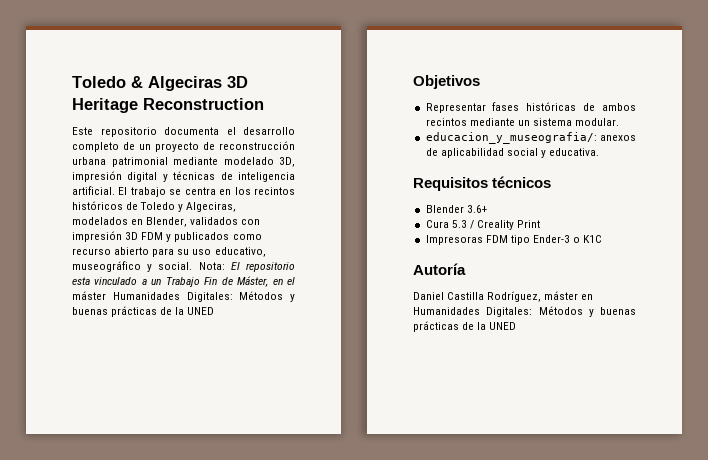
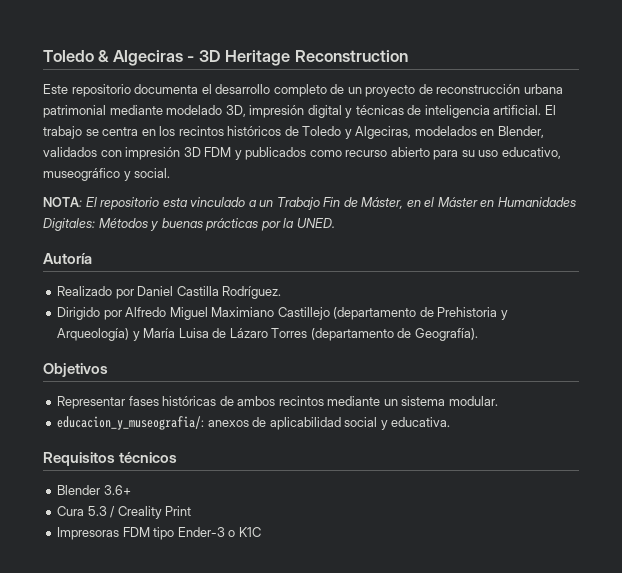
- Toledo & Algeciras 3D Heritage Reconstruction
+ Toledo & Algeciras - 3D Heritage Reconstruction
- El trabajo se centra en los recintos históricos de Toledo y Algeciras, modelados en Blender, validados con impresión 3D FDM y publicados como recurso abierto para su uso educativo, museográfico y social. Nota: El repositorio esta vinculado a un Trabajo Fin de Máster, en el máster Humanidades Digitales: Métodos y buenas prácticas de la UNED
+ El trabajo se centra en los recintos históricos de Toledo y Algeciras, modelados en Blender, validados con impresión 3D FDM y publicados como recurso abierto para su uso educativo, museográfico y social.
+ NOTA: El repositorio esta vinculado a un Trabajo Fin de Máster, en el Máster en Humanidades Digitales: Métodos y buenas prácticas por la UNED.
+ Autoría
+ Realizado por Daniel Castilla Rodríguez.
+ Dirigido por Alfredo Miguel Maximiano Castillejo (departamento de Prehistoria y Arqueología) y María Luisa de Lázaro Torres (departamento de Geografía).
- Autoría
- Daniel Castilla Rodríguez, máster en Humanidades Digitales: Métodos y buenas prácticas de la UNED

